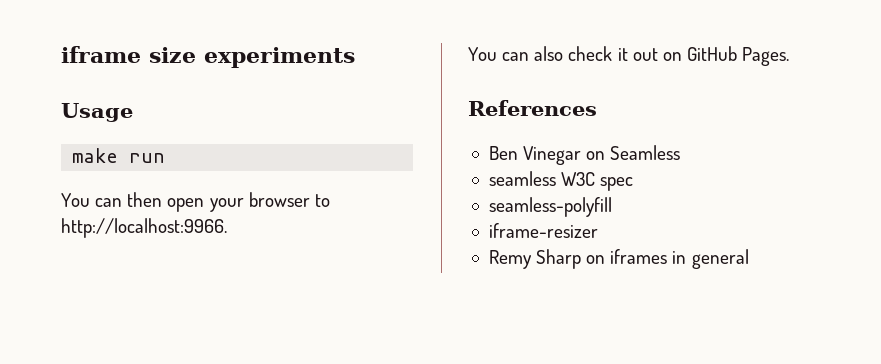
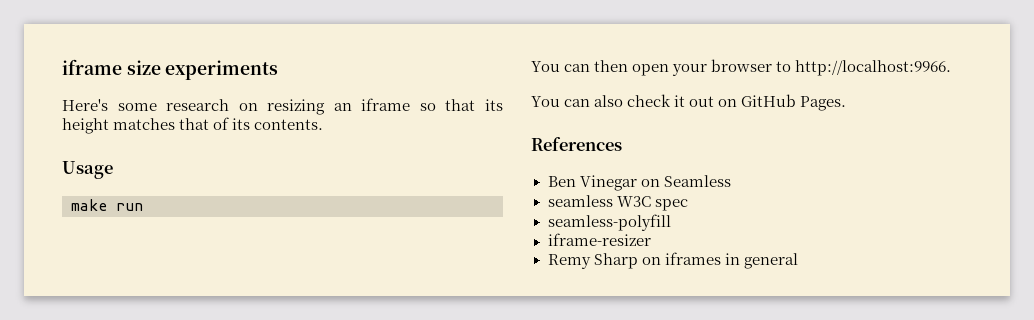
+ Here's some research on resizing an iframe so that its height matches that of its contents.

